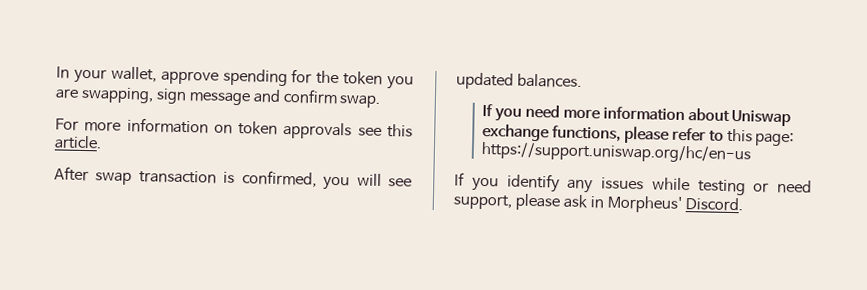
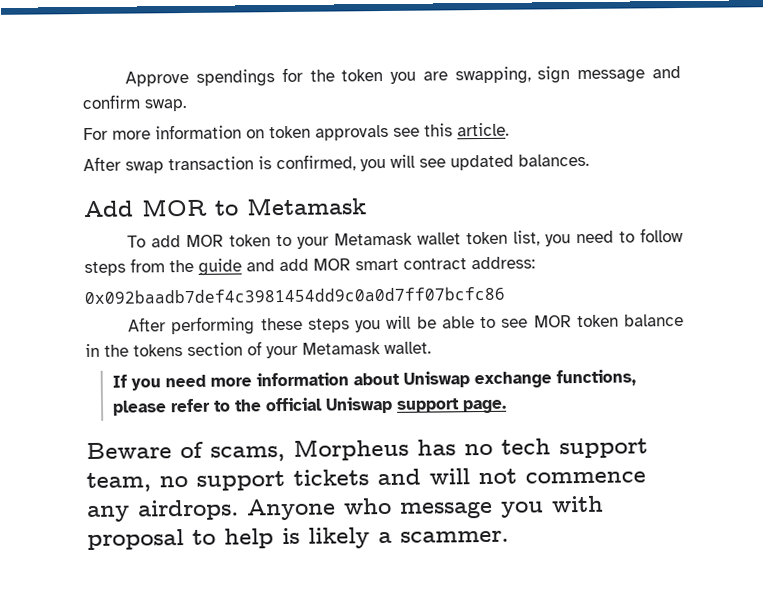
- In your wallet, approve spending for the token you are swapping, sign message and confirm swap.
+ Approve spendings for the token you are swapping, sign message and confirm swap.
+ Add MOR to Metamask
+ To add MOR token to your Metamask wallet token list, you need to follow steps from the guide and add MOR smart contract address:
+ 0x092baadb7def4c3981454dd9c0a0d7ff07bcfc86
+ After performing these steps you will be able to see MOR token balance in the tokens section of your Metamask wallet.
- If you need more information about Uniswap exchange functions, please refer to this page: https://support.uniswap.org/hc/en-us
- If you identify any issues while testing or need support, please ask in Morpheus' Discord.
+ If you need more information about Uniswap exchange functions, please refer to the official Uniswap support page.
+ Beware of scams, Morpheus has no tech support team, no support tickets and will not commence any airdrops. Anyone who message you with proposal to help is likely a scammer.

